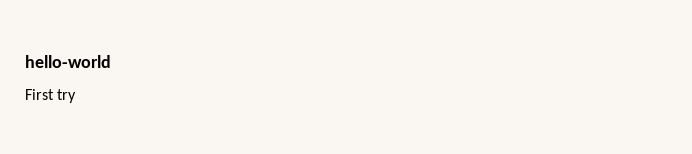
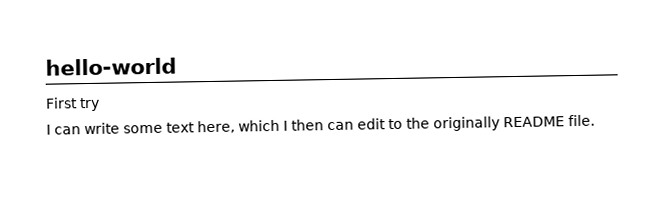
+ I can write some text here, which I then can edit to the originally README file.

